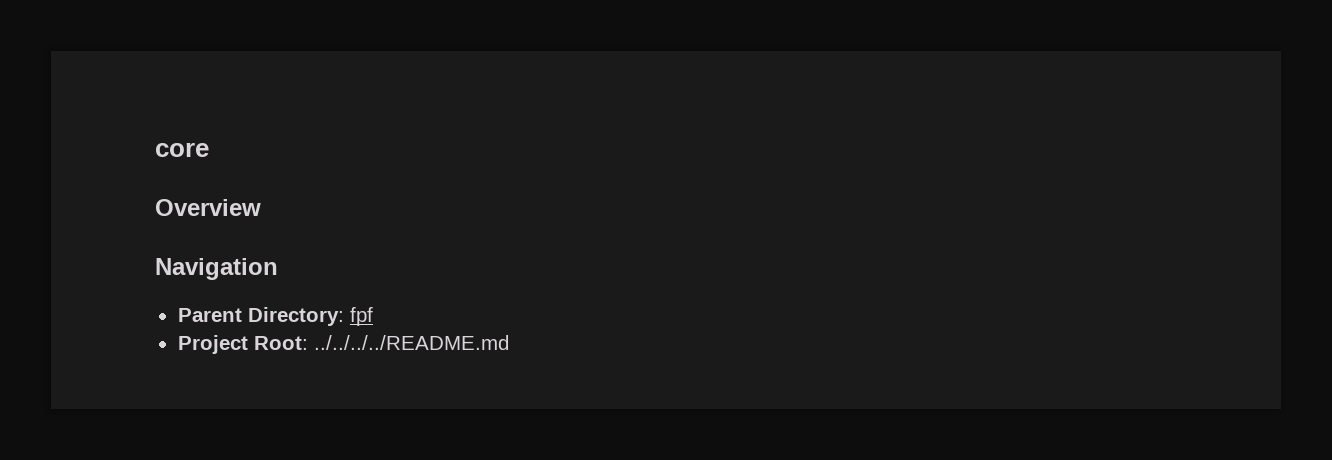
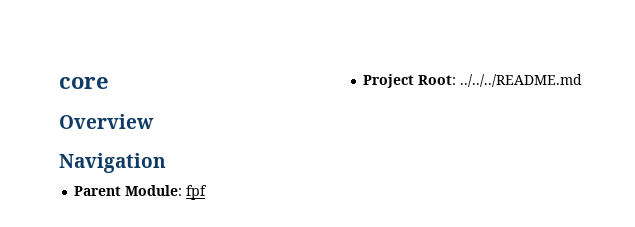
- Parent Directory: fpf
+ Parent Module: fpf
- Project Root: ../../../../README.md
+ Project Root: ../../../README.md

